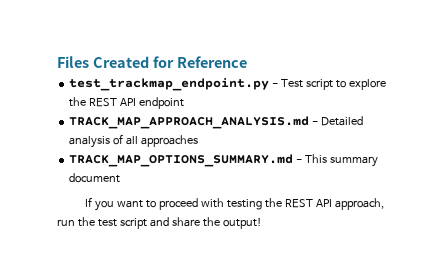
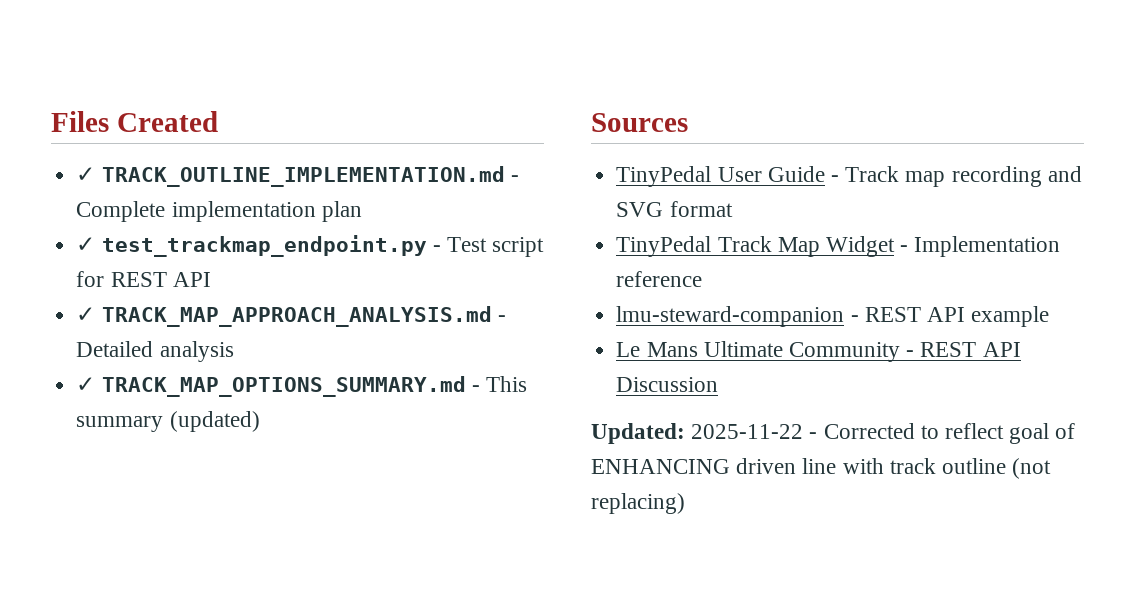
- Files Created for Reference
- test_trackmap_endpoint.py - Test script to explore the REST API endpoint
- TRACK_MAP_APPROACH_ANALYSIS.md - Detailed analysis of all approaches
- TRACK_MAP_OPTIONS_SUMMARY.md - This summary document
- If you want to proceed with testing the REST API approach, run the test script and share the output!
+ Files Created
+ ✓ TRACK_OUTLINE_IMPLEMENTATION.md - Complete implementation plan
+ ✓ test_trackmap_endpoint.py - Test script for REST API
+ ✓ TRACK_MAP_APPROACH_ANALYSIS.md - Detailed analysis
+ ✓ TRACK_MAP_OPTIONS_SUMMARY.md - This summary (updated)
+ Sources
+ TinyPedal User Guide - Track map recording and SVG format
+ TinyPedal Track Map Widget - Implementation reference
+ lmu-steward-companion - REST API example
+ Le Mans Ultimate Community - REST API Discussion
+ Updated: 2025-11-22 - Corrected to reflect goal of ENHANCING driven line with track outline (not replacing)

